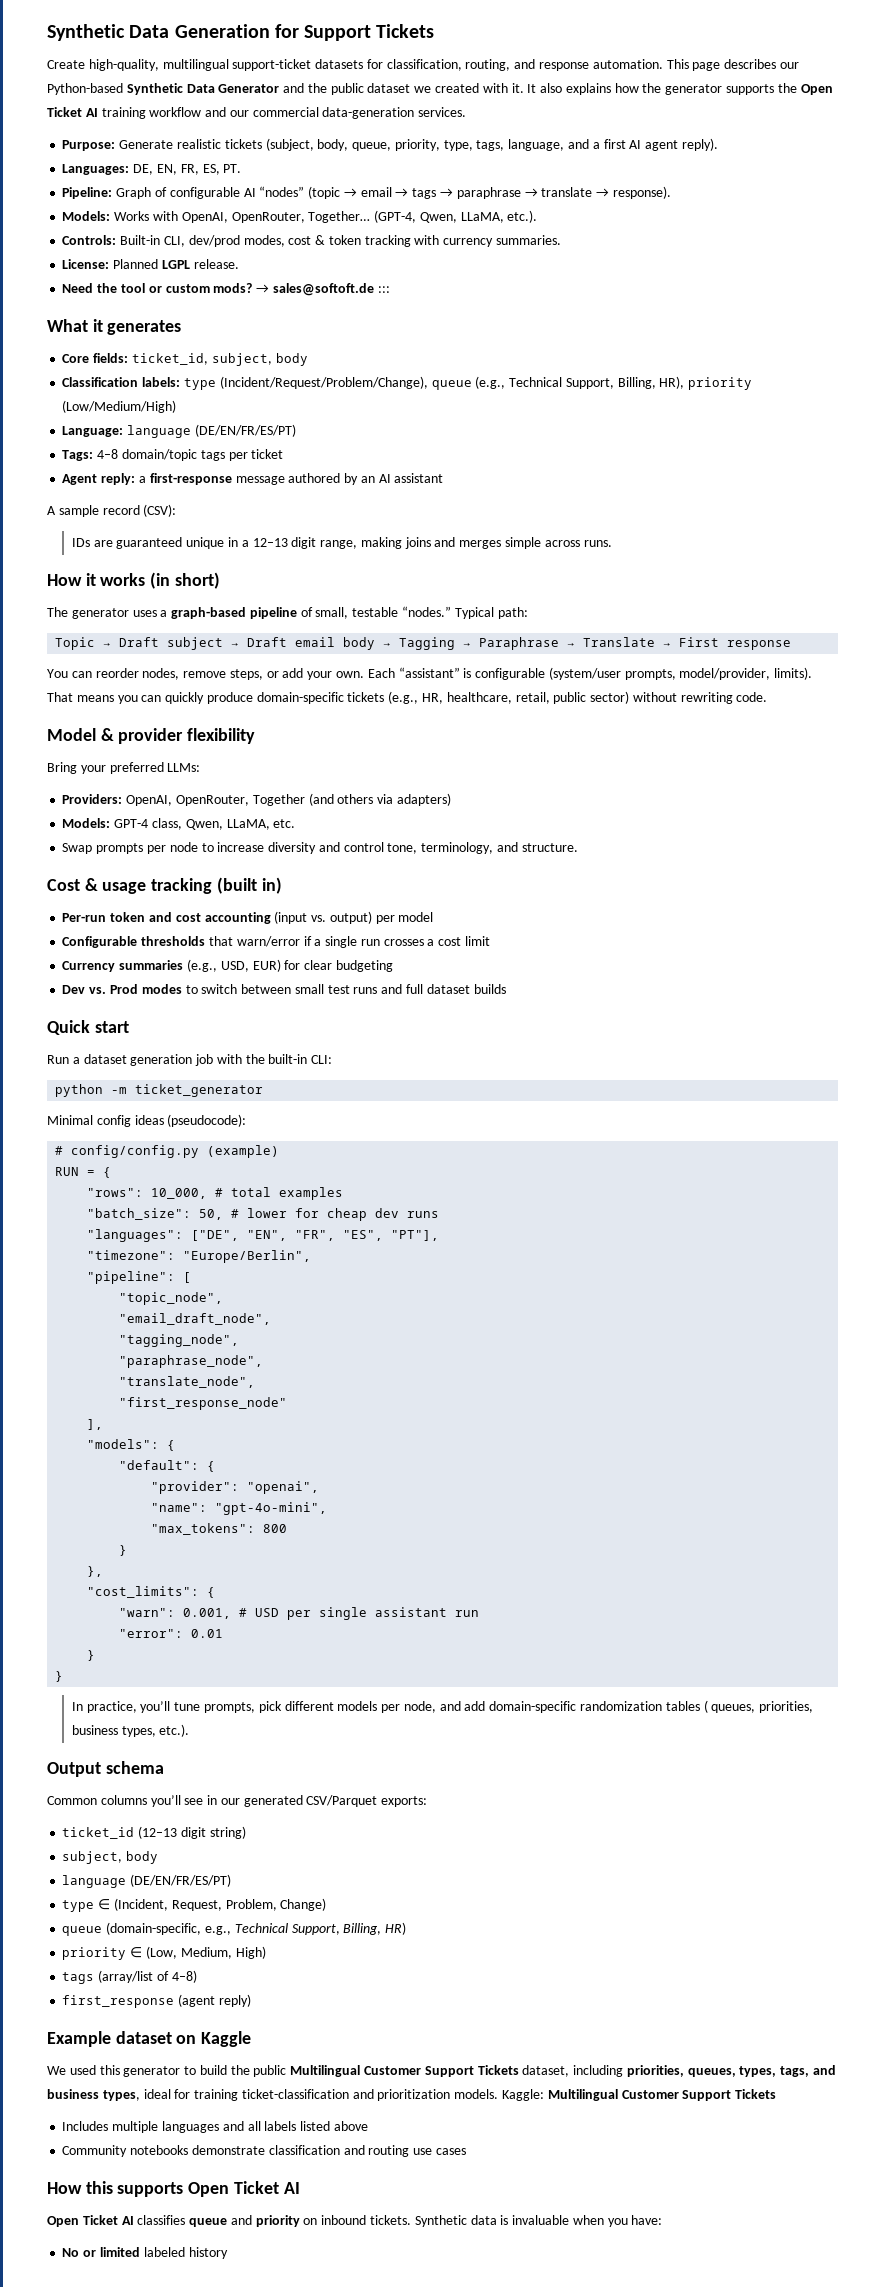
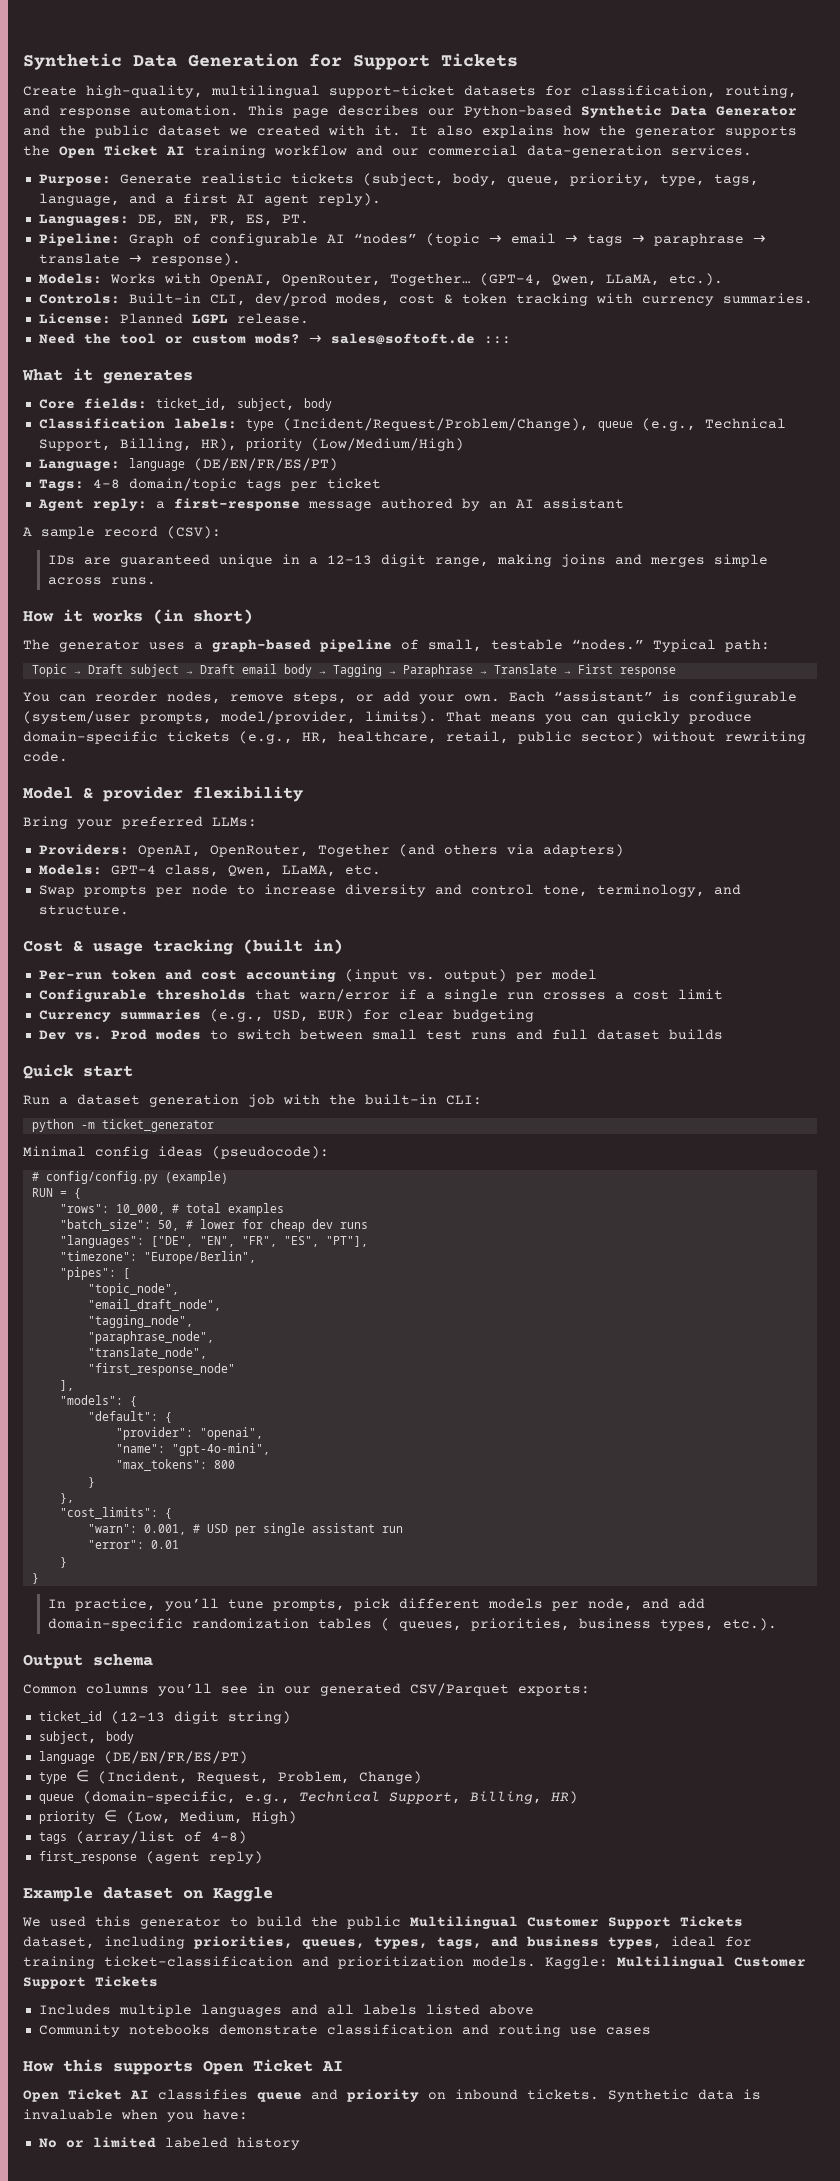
- "pipeline": [
+ "pipes": [

